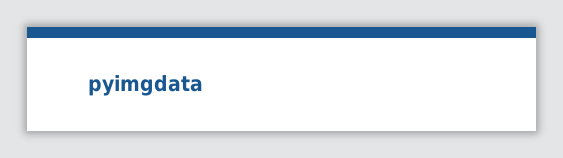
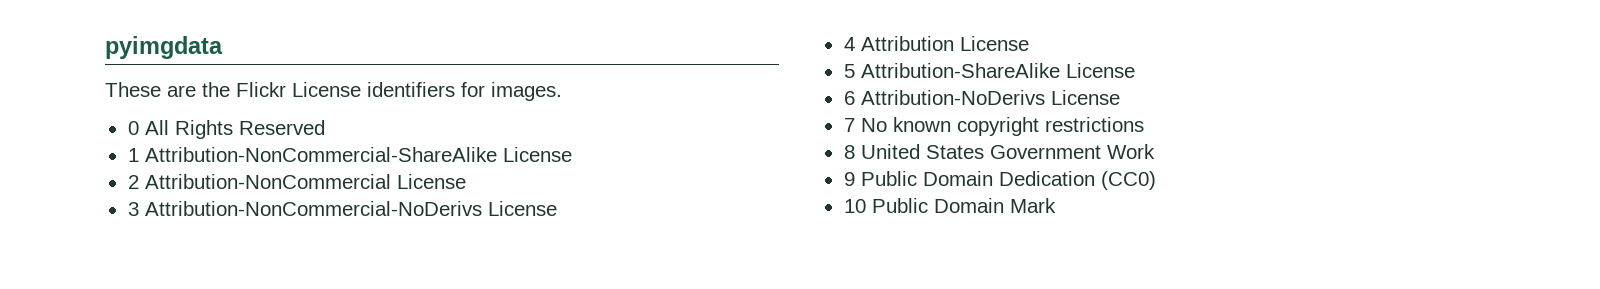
+ These are the Flickr License identifiers for images.
+ 0 All Rights Reserved
+ 1 Attribution-NonCommercial-ShareAlike License
+ 2 Attribution-NonCommercial License
+ 3 Attribution-NonCommercial-NoDerivs License
+ 4 Attribution License
+ 5 Attribution-ShareAlike License
+ 6 Attribution-NoDerivs License
+ 7 No known copyright restrictions
+ 8 United States Government Work
+ 9 Public Domain Dedication (CC0)
+ 10 Public Domain Mark

